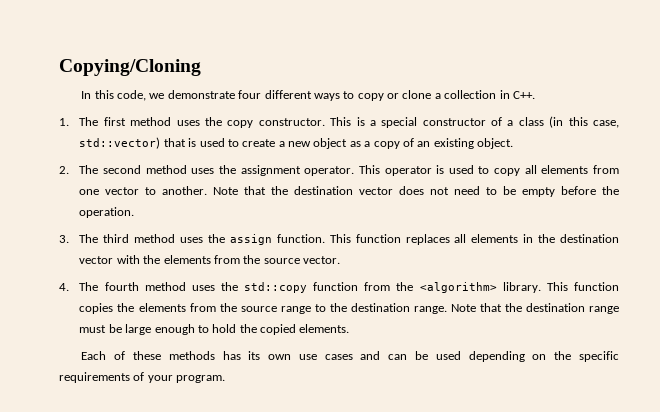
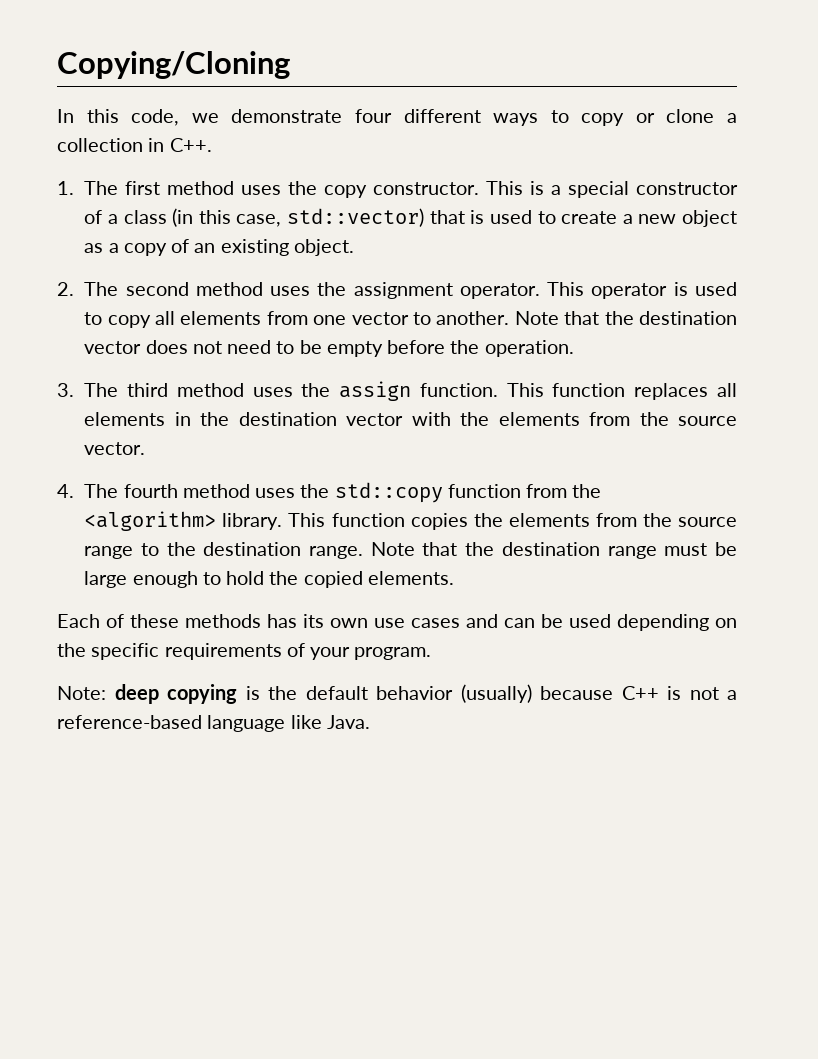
+ Note: deep copying is the default behavior (usually) because C++ is not a reference-based language like Java.

